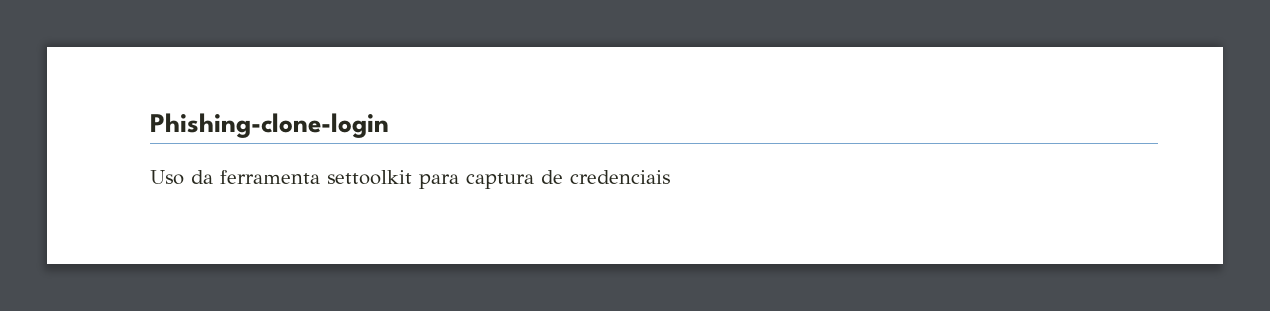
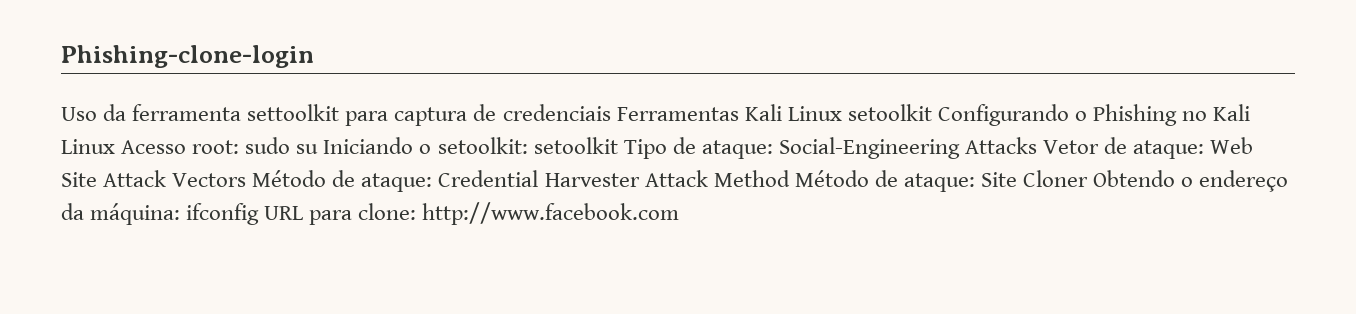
- Uso da ferramenta settoolkit para captura de credenciais
+ Uso da ferramenta settoolkit para captura de credenciais Ferramentas Kali Linux setoolkit Configurando o Phishing no Kali Linux Acesso root: sudo su Iniciando o setoolkit: setoolkit Tipo de ataque: Social-Engineering Attacks Vetor de ataque: Web Site Attack Vectors Método de ataque: Credential Harvester Attack Method Método de ataque: Site Cloner Obtendo o endereço da máquina: ifconfig URL para clone: http://www.facebook.com

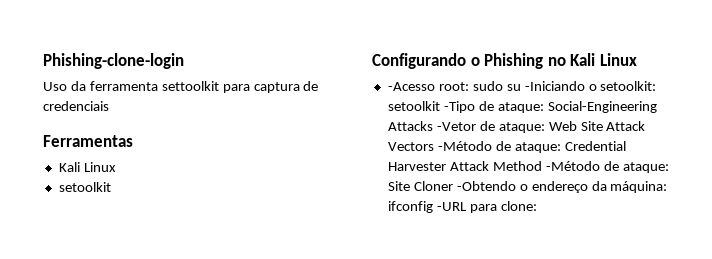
- Uso da ferramenta settoolkit para captura de credenciais Ferramentas Kali Linux setoolkit Configurando o Phishing no Kali Linux Acesso root: sudo su Iniciando o setoolkit: setoolkit Tipo de ataque: Social-Engineering Attacks Vetor de ataque: Web Site Attack Vectors Método de ataque: Credential Harvester Attack Method Método de ataque: Site Cloner Obtendo o endereço da máquina: ifconfig URL para clone: http://www.facebook.com
+ Uso da ferramenta settoolkit para captura de credenciais
+ Ferramentas
+ Kali Linux
+ setoolkit
+ Configurando o Phishing no Kali Linux
+ -Acesso root: sudo su -Iniciando o setoolkit: setoolkit -Tipo de ataque: Social-Engineering Attacks -Vetor de ataque: Web Site Attack Vectors -Método de ataque: Credential Harvester Attack Method -Método de ataque: Site Cloner -Obtendo o endereço da máquina: ifconfig -URL para clone:

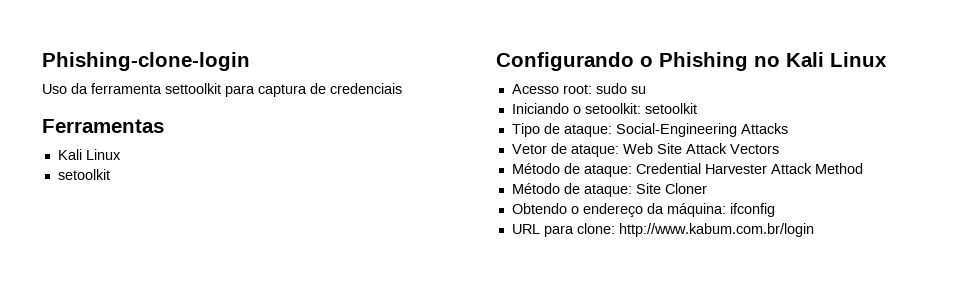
- -Acesso root: sudo su -Iniciando o setoolkit: setoolkit -Tipo de ataque: Social-Engineering Attacks -Vetor de ataque: Web Site Attack Vectors -Método de ataque: Credential Harvester Attack Method -Método de ataque: Site Cloner -Obtendo o endereço da máquina: ifconfig -URL para clone:
+ Acesso root: sudo su
+ Iniciando o setoolkit: setoolkit
+ Tipo de ataque: Social-Engineering Attacks
+ Vetor de ataque: Web Site Attack Vectors
+ Método de ataque: Credential Harvester Attack Method
+ Método de ataque: Site Cloner
+ Obtendo o endereço da máquina: ifconfig
+ URL para clone: http://www.kabum.com.br/login

